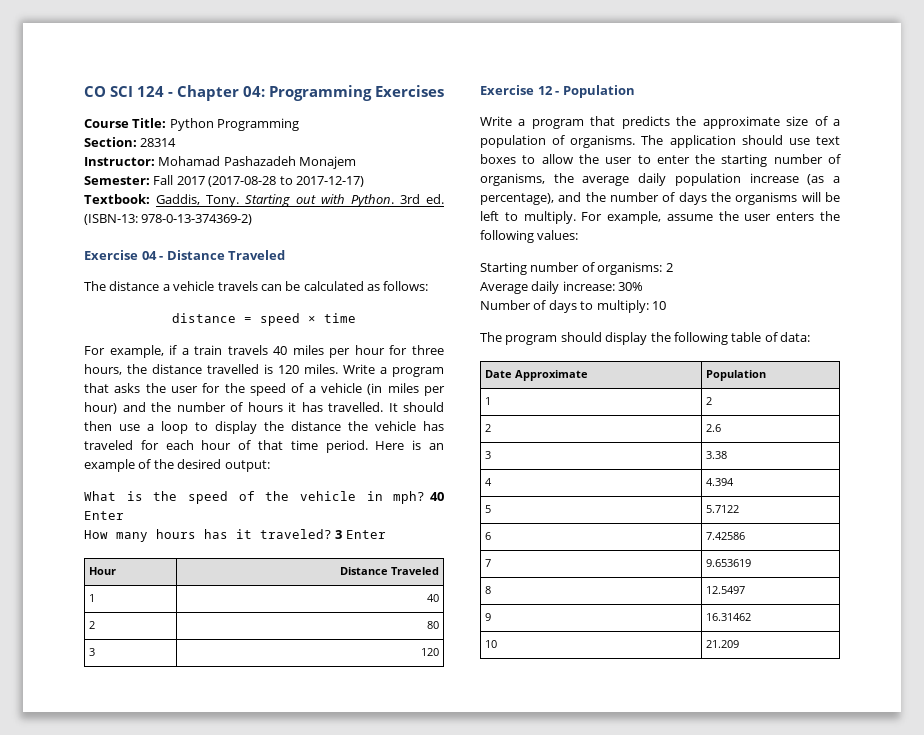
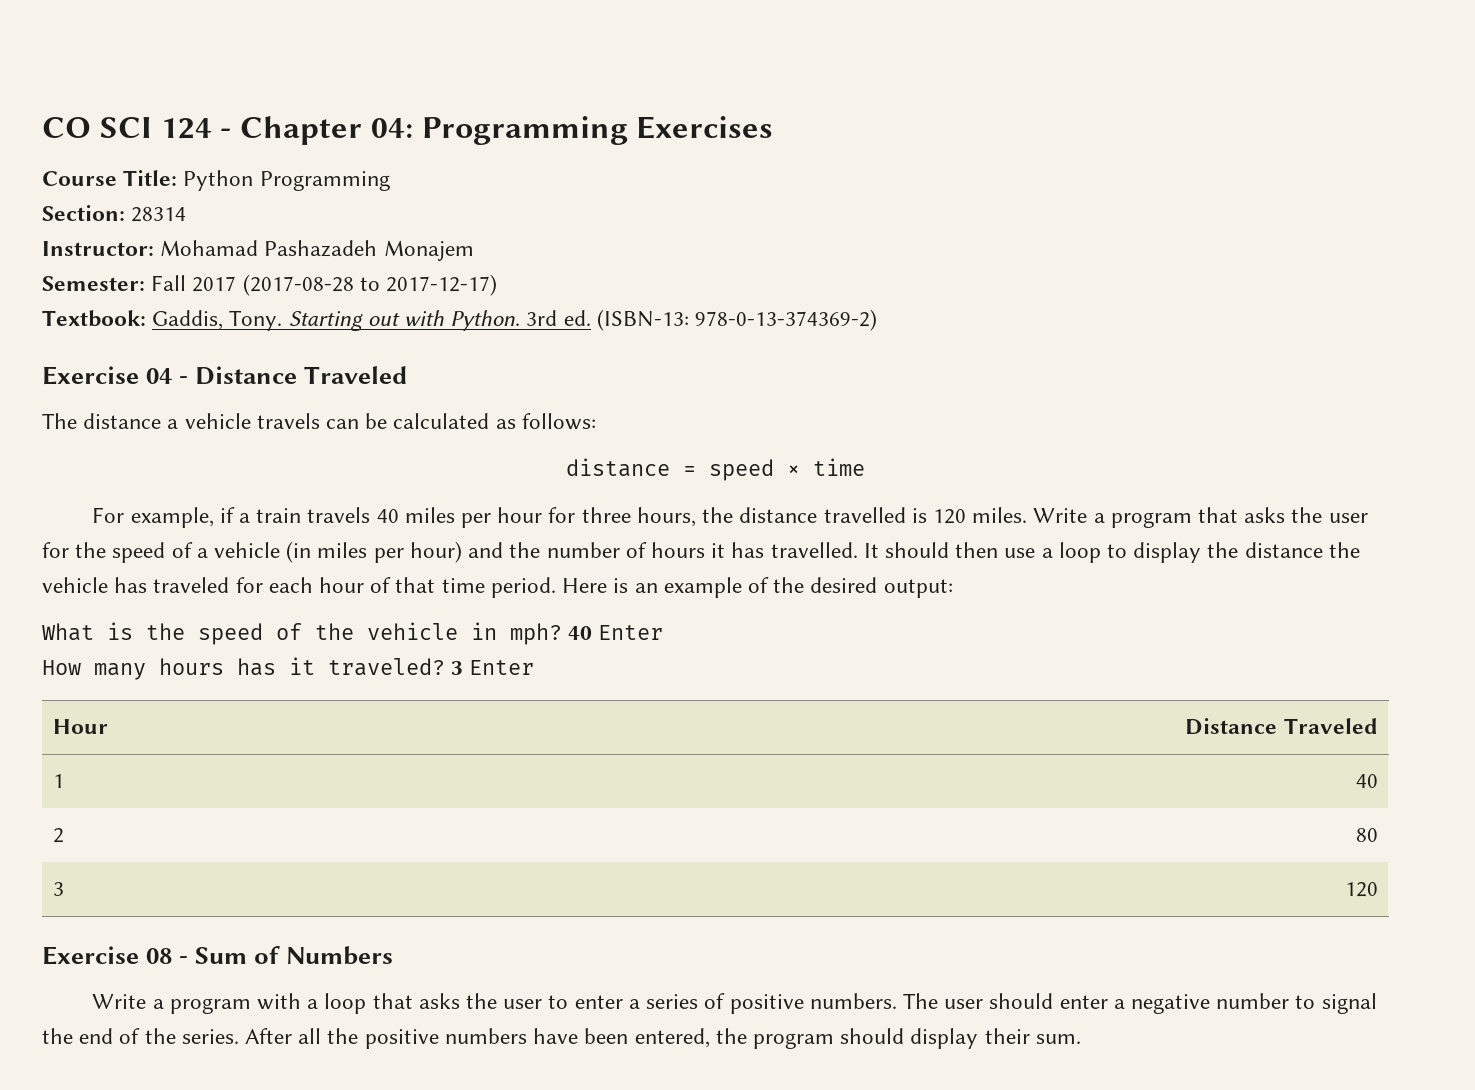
- Exercise 12 - Population
- Write a program that predicts the approximate size of a population of organisms. The application should use text boxes to allow the user to enter the starting number of organisms, the average daily population increase (as a percentage), and the number of days the organisms will be left to multiply. For example, assume the user enters the following values:
- Starting number of organisms: 2
- Average daily increase: 30%
- Number of days to multiply: 10
- The program should display the following table of data:
- Date Approximate | Population
- 1 | 2
- 2 | 2.6
- 3 | 3.38
- 4 | 4.394
- 5 | 5.7122
- 6 | 7.42586
- 7 | 9.653619
- 8 | 12.5497
- 9 | 16.31462
- 10 | 21.209
+ Exercise 08 - Sum of Numbers
+ Write a program with a loop that asks the user to enter a series of positive numbers. The user should enter a negative number to signal the end of the series. After all the positive numbers have been entered, the program should display their sum.

